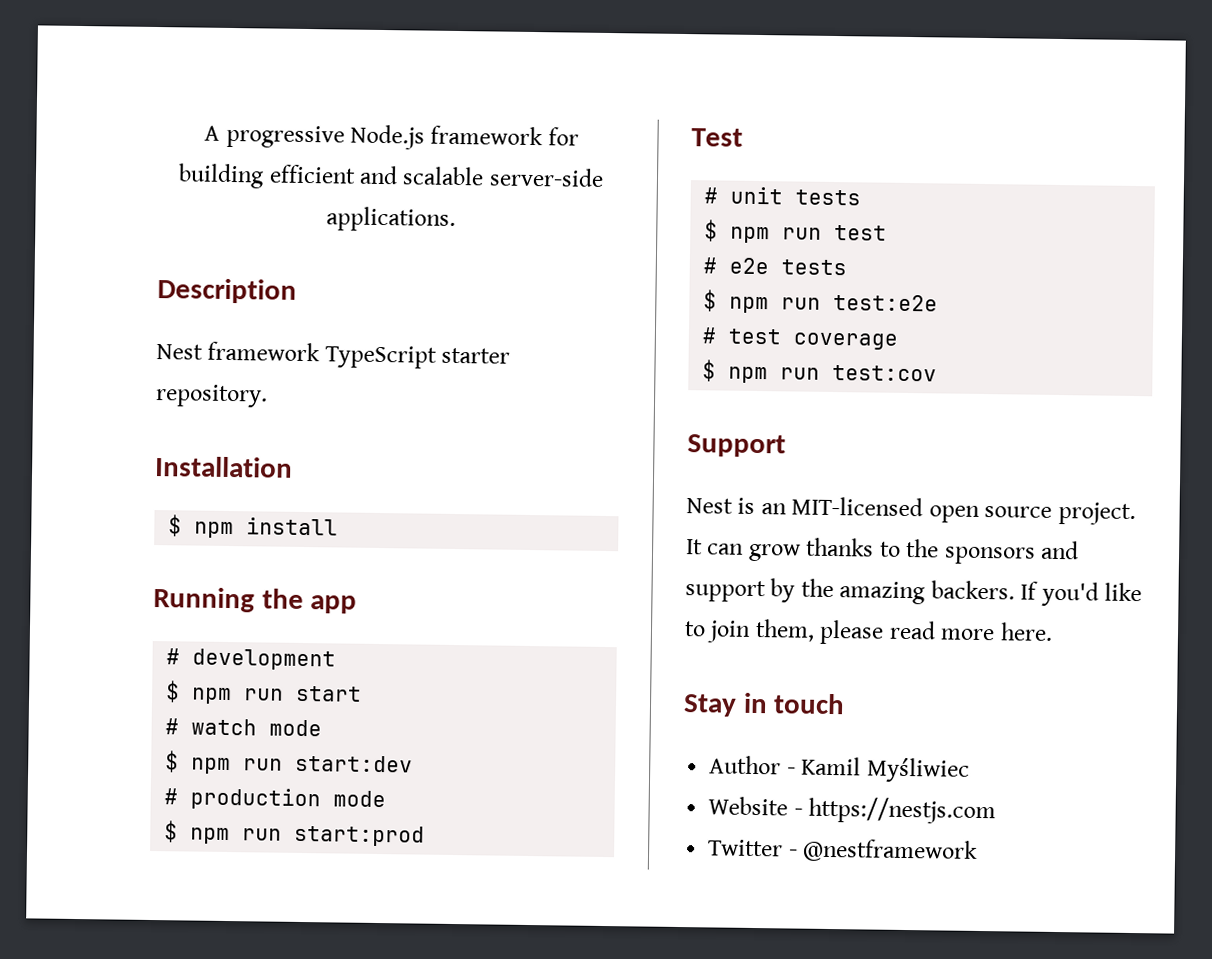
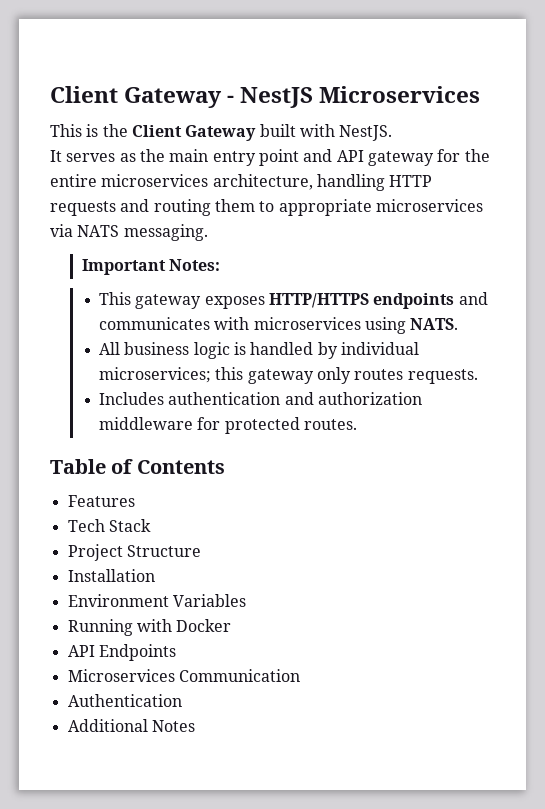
- A progressive Node.js framework for building efficient and scalable server-side applications.
- Description
- Nest framework TypeScript starter repository.
+ Client Gateway - NestJS Microservices
+ This is the Client Gateway built with NestJS.
+ It serves as the main entry point and API gateway for the entire microservices architecture, handling HTTP requests and routing them to appropriate microservices via NATS messaging.
+ Important Notes:
+ This gateway exposes HTTP/HTTPS endpoints and communicates with microservices using NATS.
+ All business logic is handled by individual microservices; this gateway only routes requests.
+ Includes authentication and authorization middleware for protected routes.
+ Table of Contents
+ Features
+ Tech Stack
+ Project Structure
  Installation
- $ npm install
- Running the app
- # development
- $ npm run start
- # watch mode
- $ npm run start:dev
- # production mode
- $ npm run start:prod
- Test
- # unit tests
- $ npm run test
- # e2e tests
- $ npm run test:e2e
- # test coverage
- $ npm run test:cov
- Support
- Nest is an MIT-licensed open source project. It can grow thanks to the sponsors and support by the amazing backers. If you'd like to join them, please read more here.
- Stay in touch
- Author - Kamil Myśliwiec
- Website - https://nestjs.com
- Twitter - @nestframework
+ Environment Variables
+ Running with Docker
+ API Endpoints
+ Microservices Communication
+ Authentication
+ Additional Notes

